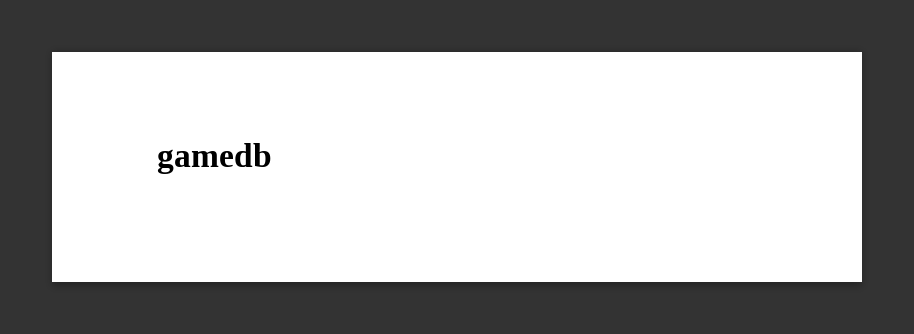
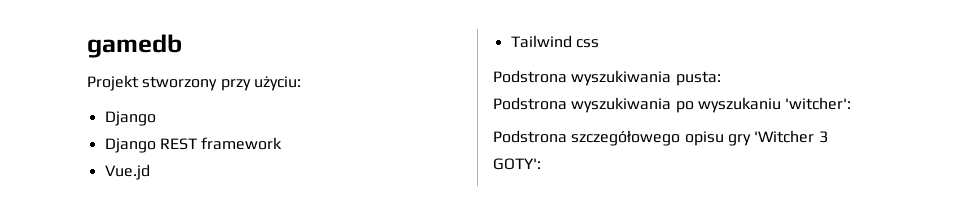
+ Projekt stworzony przy użyciu:
+ Django
+ Django REST framework
+ Vue.jd
+ Tailwind css
+ Podstrona wyszukiwania pusta:
+ Podstrona wyszukiwania po wyszukaniu 'witcher':
+ Podstrona szczegółowego opisu gry 'Witcher 3 GOTY':

